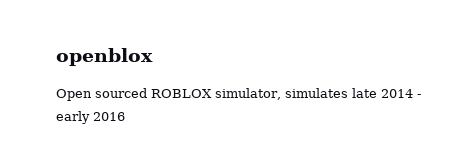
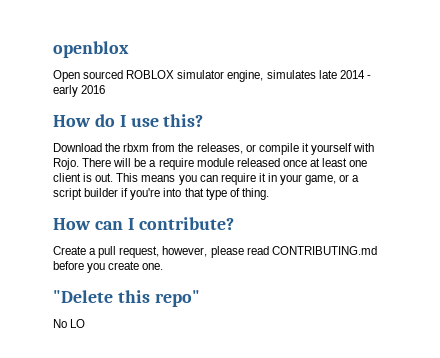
- Open sourced ROBLOX simulator, simulates late 2014 - early 2016
+ Open sourced ROBLOX simulator engine, simulates late 2014 - early 2016
+ How do I use this?
+ Download the rbxm from the releases, or compile it yourself with Rojo. There will be a require module released once at least one client is out. This means you can require it in your game, or a script builder if you're into that type of thing.
+ How can I contribute?
+ Create a pull request, however, please read CONTRIBUTING.md before you create one.
+ "Delete this repo"
+ No LO

